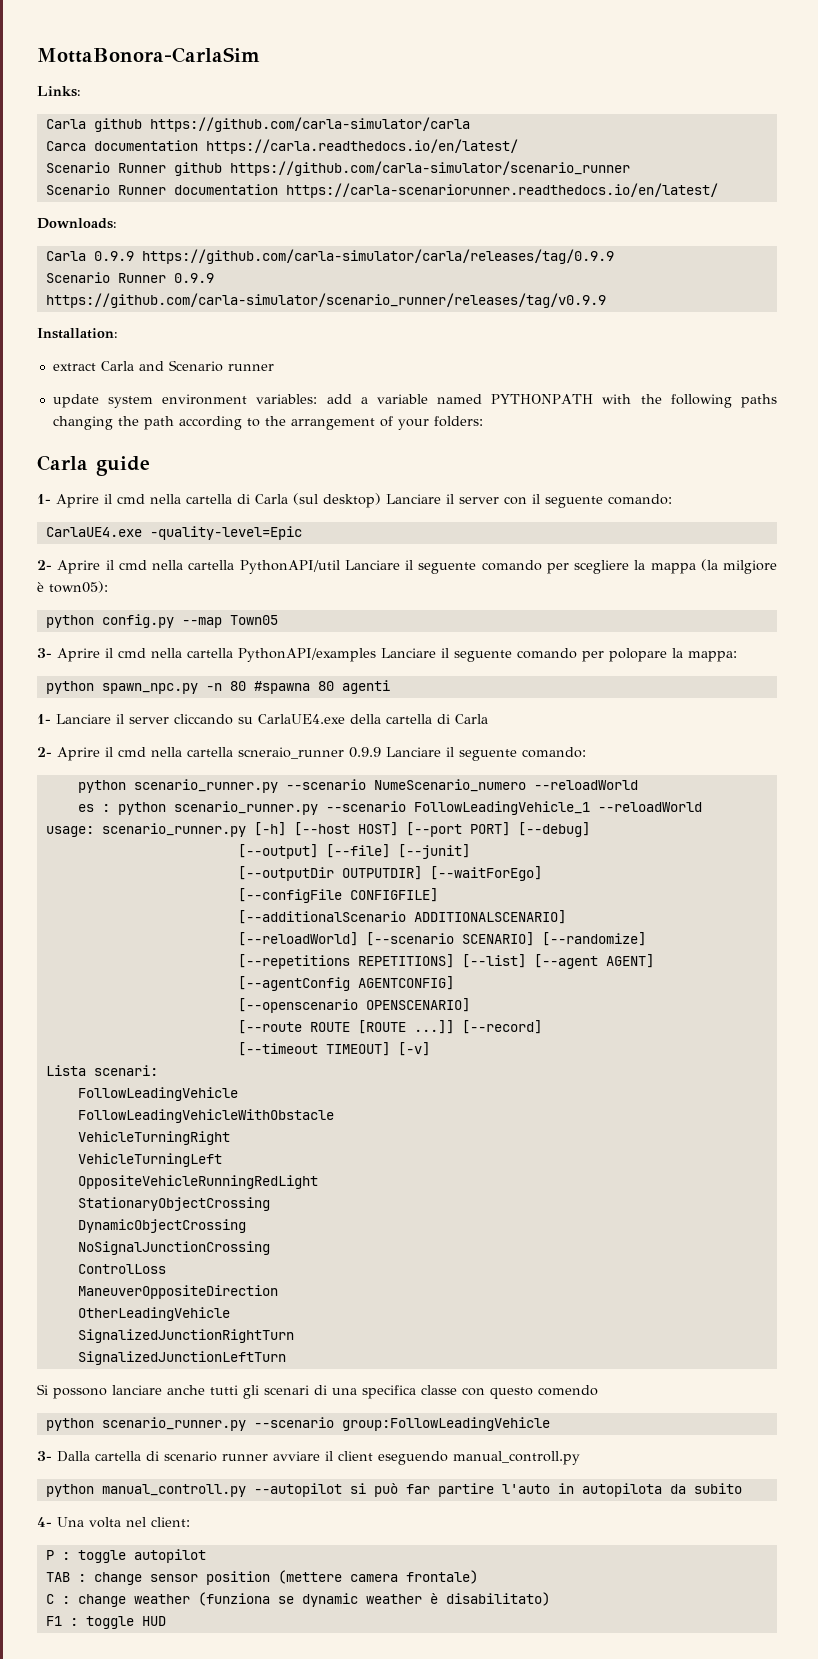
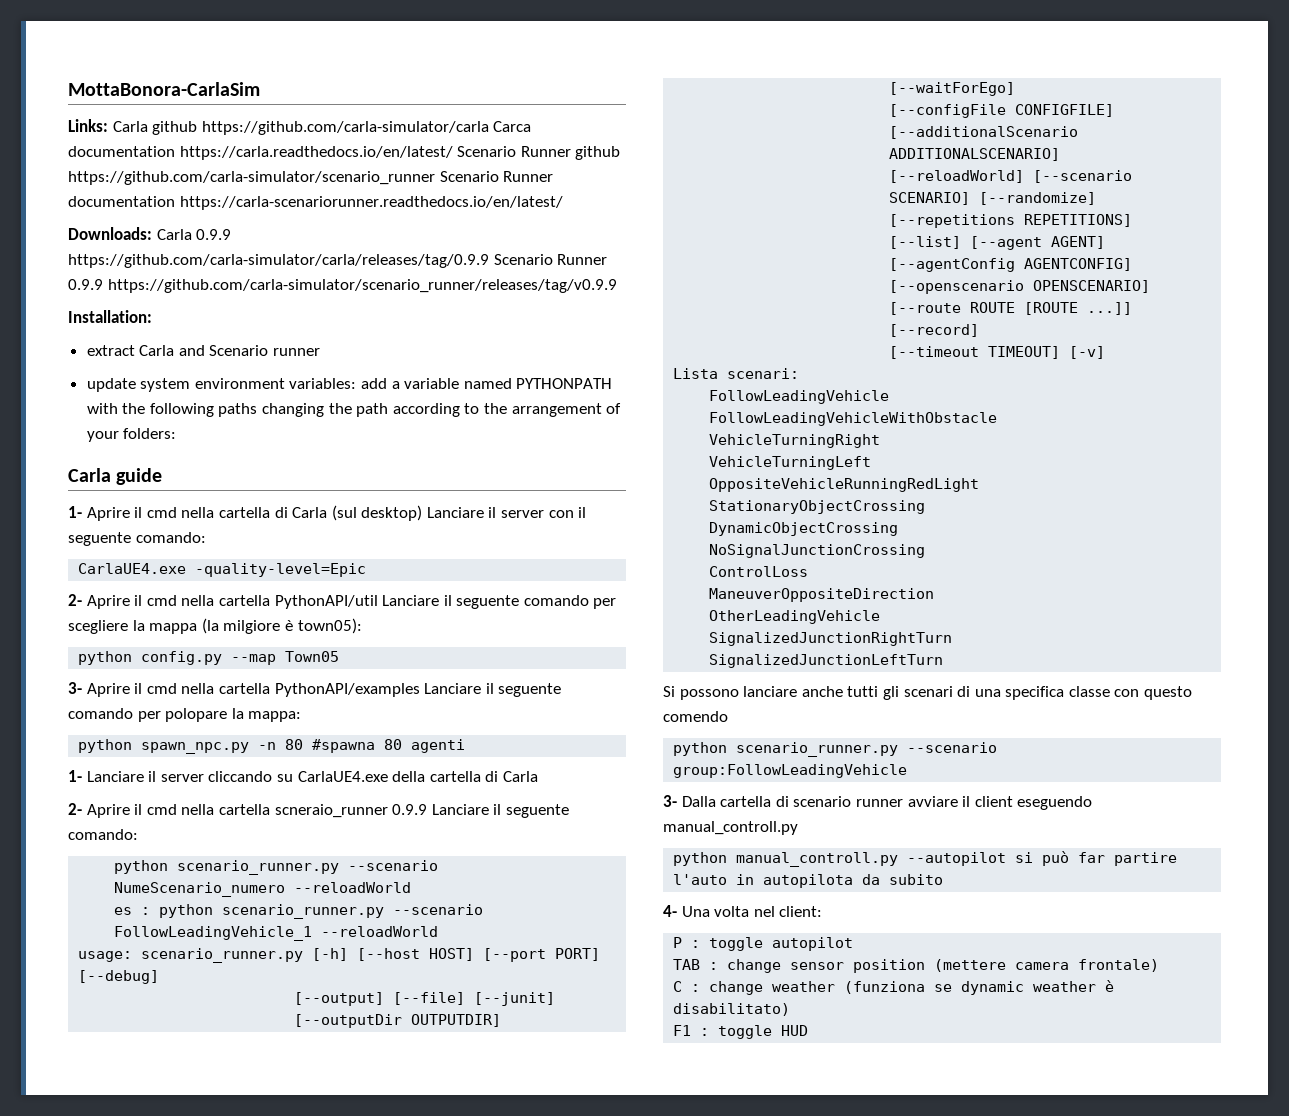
- Links:
- Carla github https://github.com/carla-simulator/carla
- Carca documentation https://carla.readthedocs.io/en/latest/
- Scenario Runner github https://github.com/carla-simulator/scenario_runner
- Scenario Runner documentation https://carla-scenariorunner.readthedocs.io/en/latest/
+ Links: Carla github https://github.com/carla-simulator/carla Carca documentation https://carla.readthedocs.io/en/latest/ Scenario Runner github https://github.com/carla-simulator/scenario_runner Scenario Runner documentation https://carla-scenariorunner.readthedocs.io/en/latest/
- Downloads:
- Carla 0.9.9 https://github.com/carla-simulator/carla/releases/tag/0.9.9
- Scenario Runner 0.9.9 https://github.com/carla-simulator/scenario_runner/releases/tag/v0.9.9
+ Downloads: Carla 0.9.9 https://github.com/carla-simulator/carla/releases/tag/0.9.9 Scenario Runner 0.9.9 https://github.com/carla-simulator/scenario_runner/releases/tag/v0.9.9

